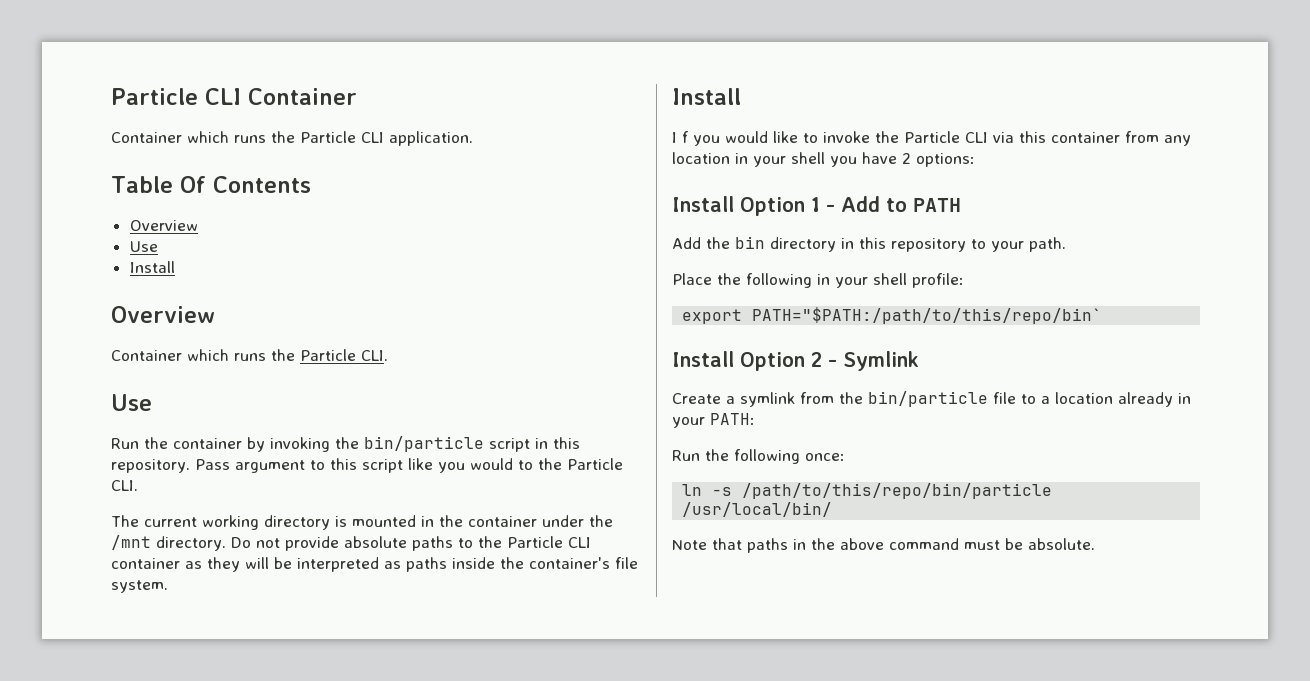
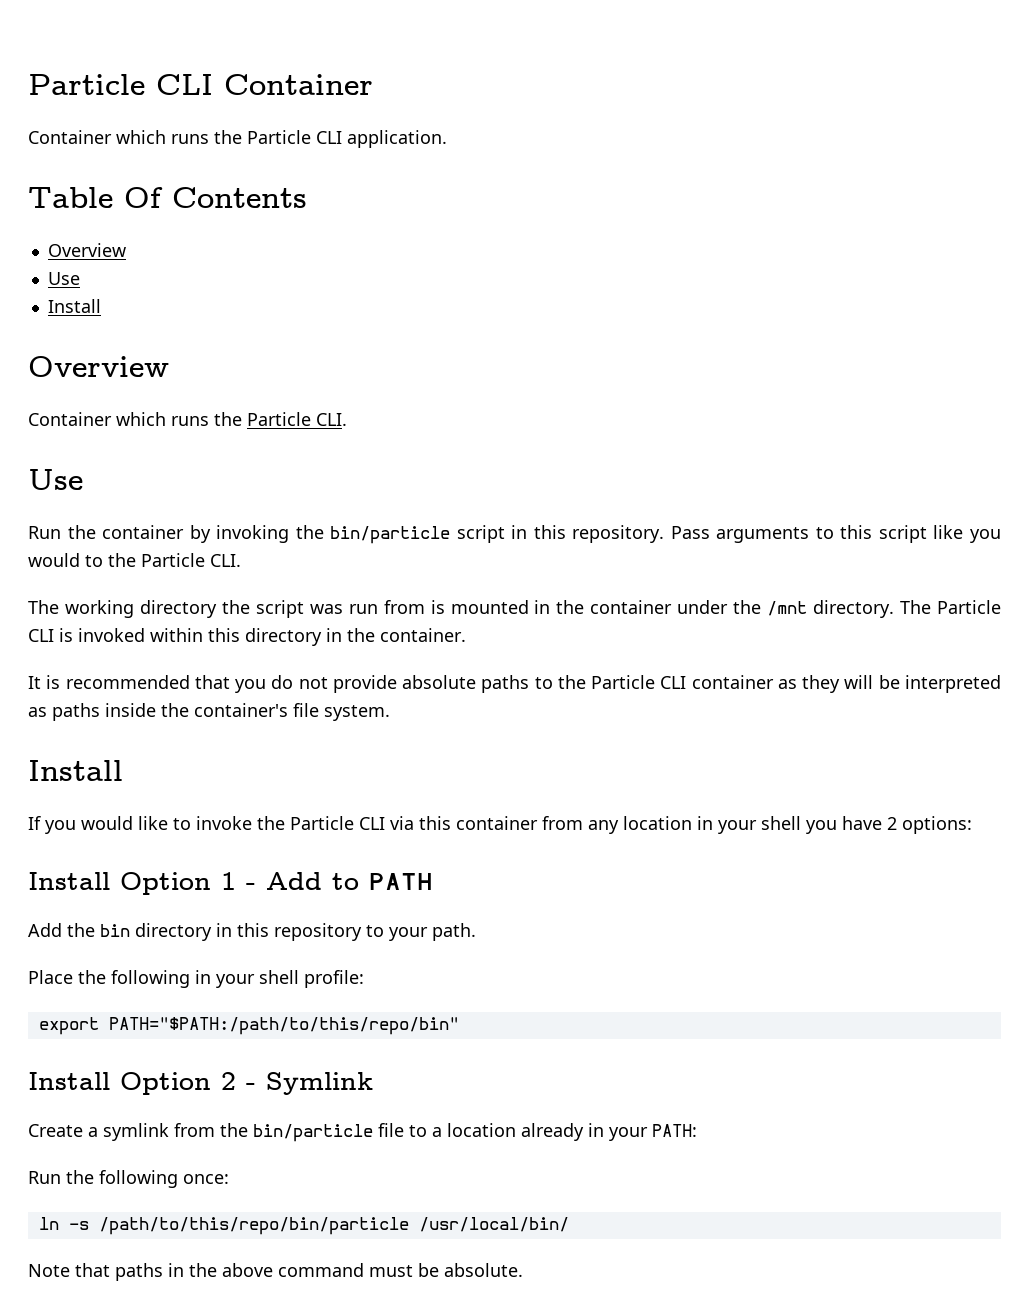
- Pass argument to this script like you would to the Particle CLI.
+ Pass arguments to this script like you would to the Particle CLI.
- The current working directory is mounted in the container under the /mnt directory.
+ The working directory the script was run from is mounted in the container under the /mnt directory.
- Do not provide absolute paths to the Particle CLI container as they will be interpreted as paths inside the container's file system.
+ The Particle CLI is invoked within this directory in the container.
+ It is recommended that you do not provide absolute paths to the Particle CLI container as they will be interpreted as paths inside the container's file system.
- I f you would like to invoke the Particle CLI via this container from any location in your shell you have 2 options:
+ If you would like to invoke the Particle CLI via this container from any location in your shell you have 2 options:
- export PATH="$PATH:/path/to/this/repo/bin`
+ export PATH="$PATH:/path/to/this/repo/bin"

